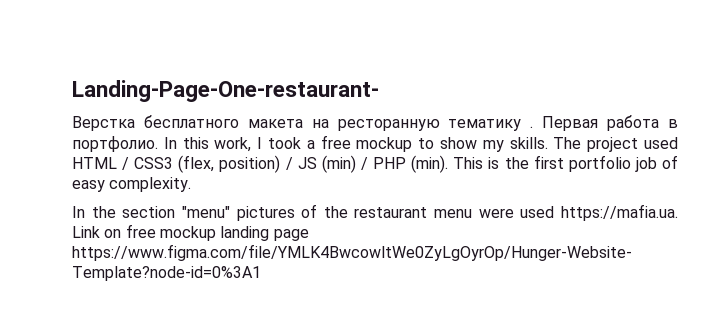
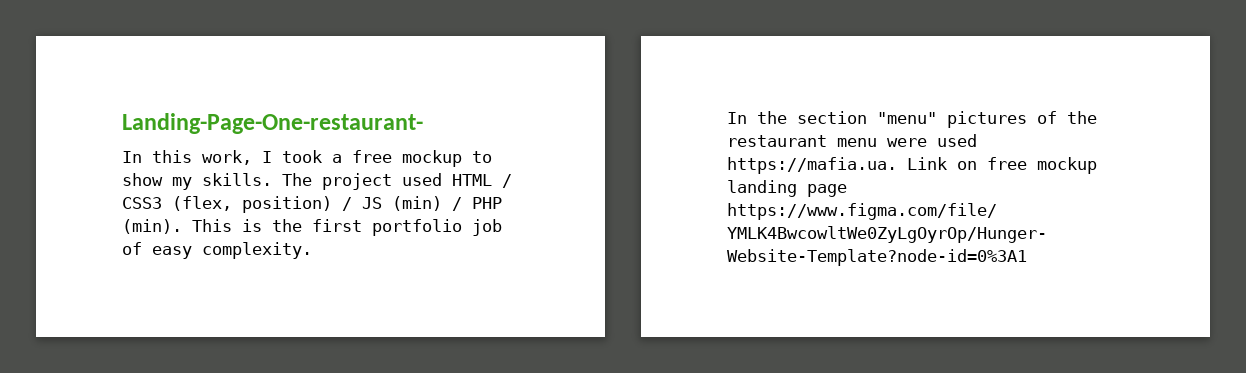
- Верстка бесплатного макета на ресторанную тематику . Первая работа в портфолио.

